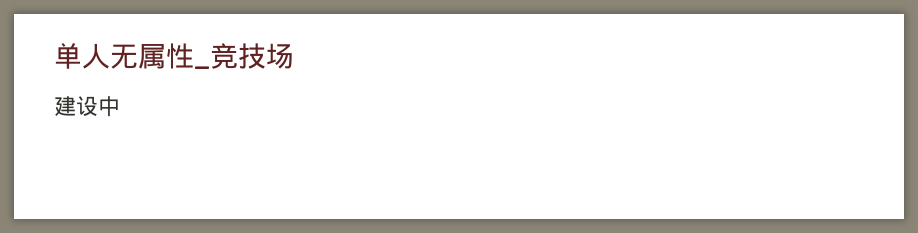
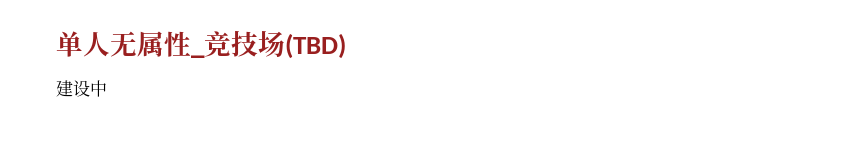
- 单人无属性_竞技场
+ 单人无属性_竞技场(TBD)

